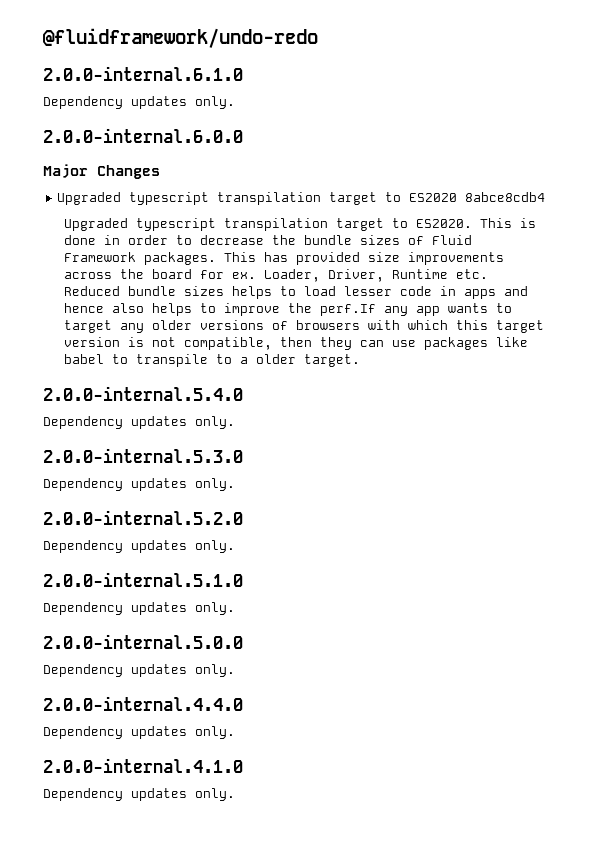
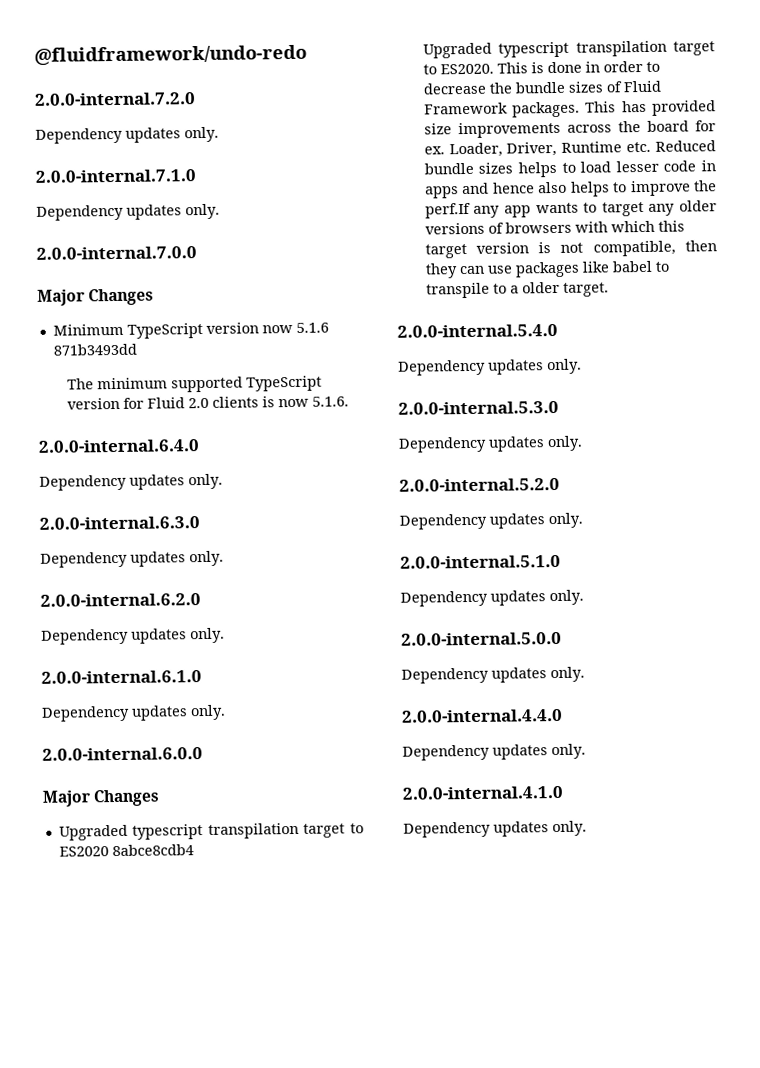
+ 2.0.0-internal.7.2.0
+ Dependency updates only.
+ 2.0.0-internal.7.1.0
+ Dependency updates only.
+ 2.0.0-internal.7.0.0
+ Major Changes
+ Minimum TypeScript version now 5.1.6 871b3493dd
+ The minimum supported TypeScript version for Fluid 2.0 clients is now 5.1.6.
+ 2.0.0-internal.6.4.0
+ Dependency updates only.
+ 2.0.0-internal.6.3.0
+ Dependency updates only.
+ 2.0.0-internal.6.2.0
+ Dependency updates only.

